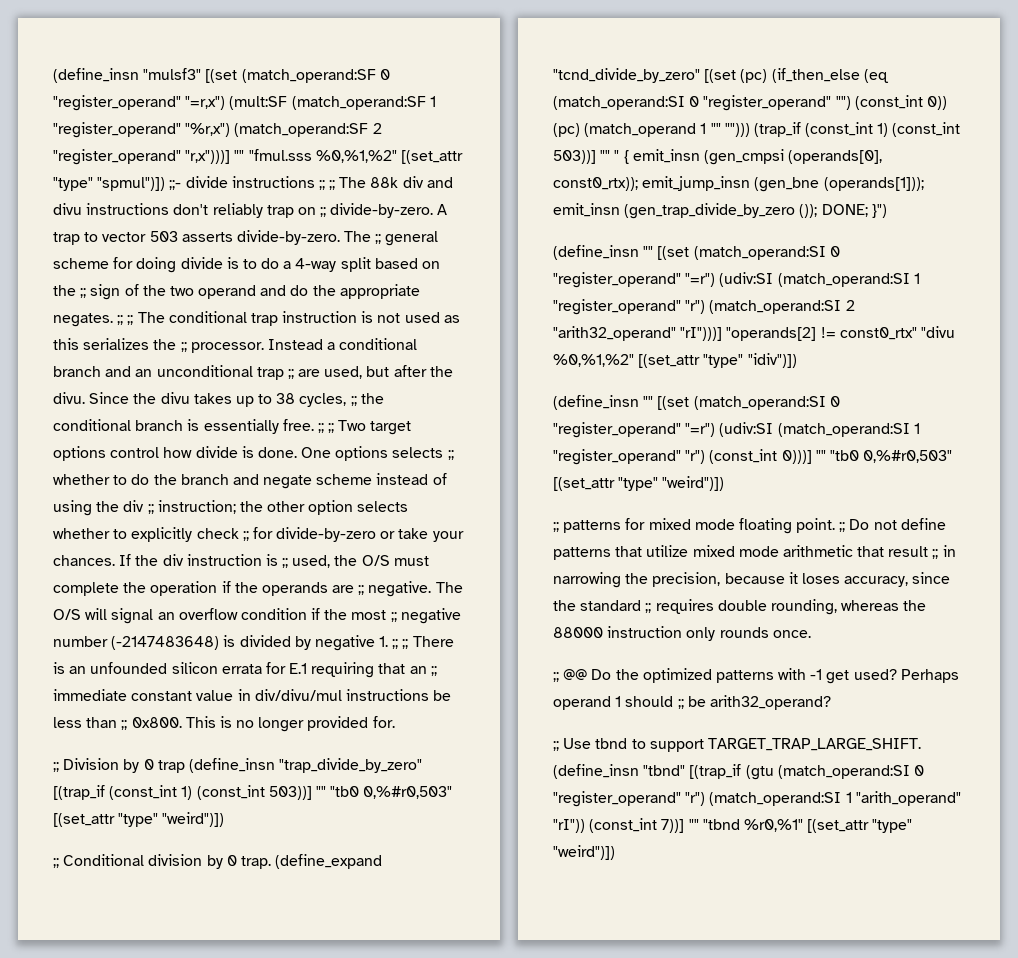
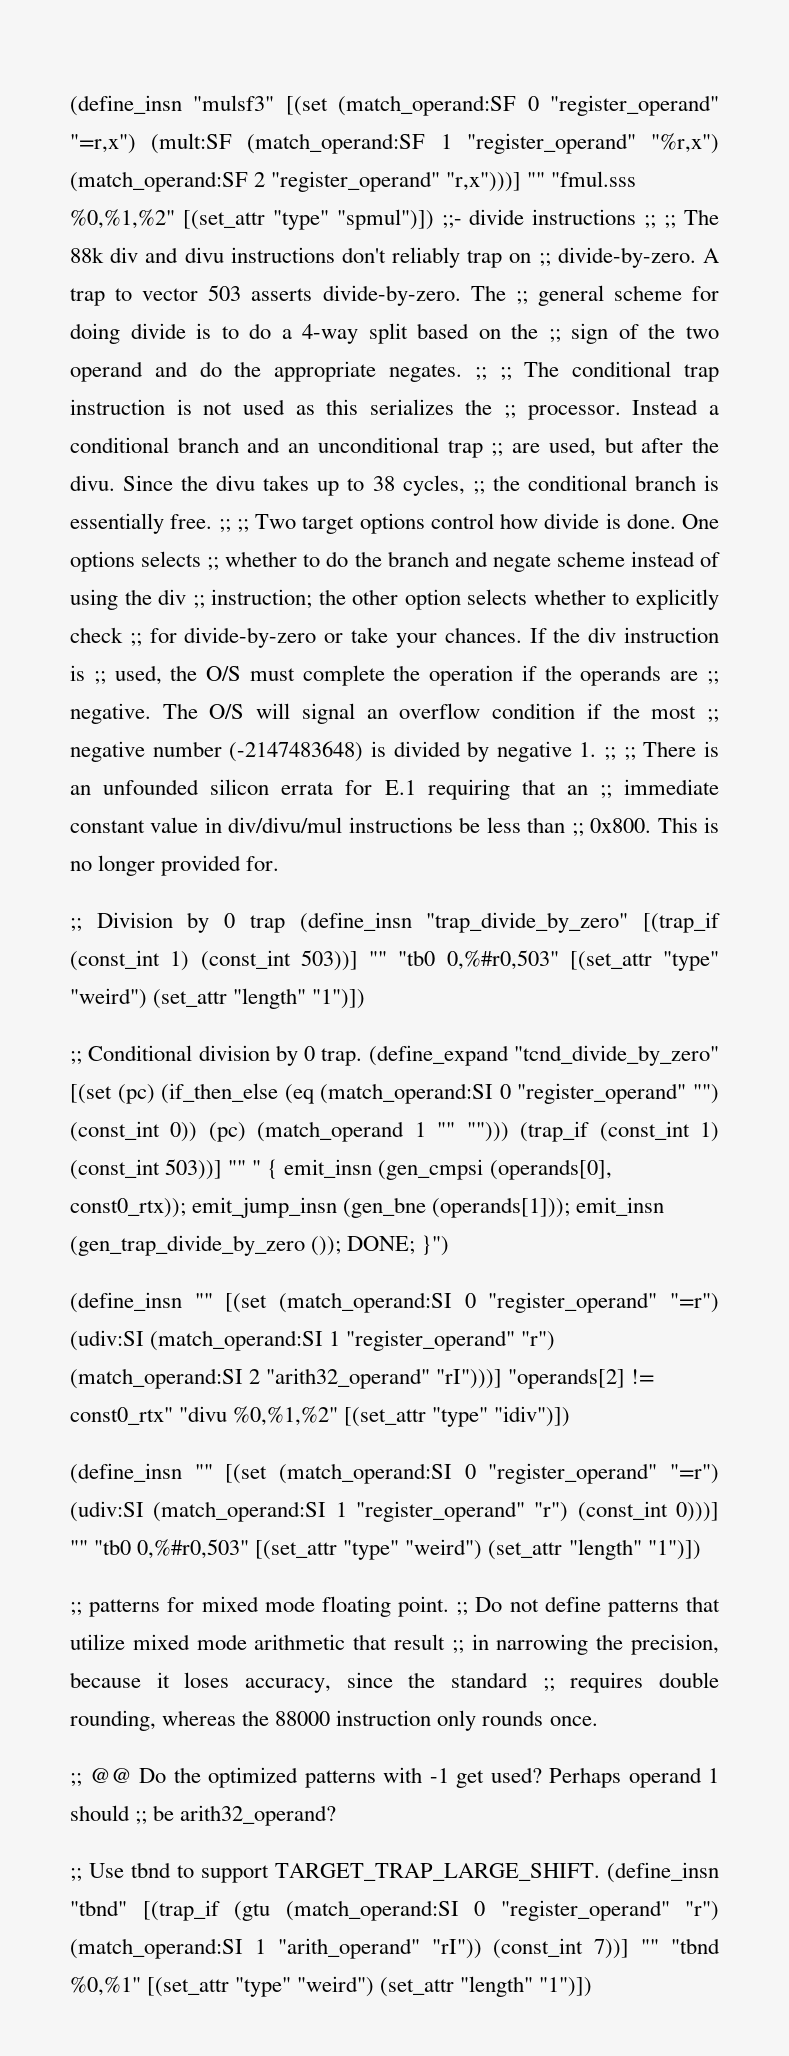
- ;; Division by 0 trap (define_insn "trap_divide_by_zero" [(trap_if (const_int 1) (const_int 503))] "" "tb0 0,%#r0,503" [(set_attr "type" "weird")])
+ ;; Division by 0 trap (define_insn "trap_divide_by_zero" [(trap_if (const_int 1) (const_int 503))] "" "tb0 0,%#r0,503" [(set_attr "type" "weird") (set_attr "length" "1")])
- (define_insn "" [(set (match_operand:SI 0 "register_operand" "=r") (udiv:SI (match_operand:SI 1 "register_operand" "r") (const_int 0)))] "" "tb0 0,%#r0,503" [(set_attr "type" "weird")])
+ (define_insn "" [(set (match_operand:SI 0 "register_operand" "=r") (udiv:SI (match_operand:SI 1 "register_operand" "r") (const_int 0)))] "" "tb0 0,%#r0,503" [(set_attr "type" "weird") (set_attr "length" "1")])
- (define_insn "tbnd" [(trap_if (gtu (match_operand:SI 0 "register_operand" "r") (match_operand:SI 1 "arith_operand" "rI")) (const_int 7))] "" "tbnd %r0,%1" [(set_attr "type" "weird")])
+ (define_insn "tbnd" [(trap_if (gtu (match_operand:SI 0 "register_operand" "r") (match_operand:SI 1 "arith_operand" "rI")) (const_int 7))] "" "tbnd %0,%1" [(set_attr "type" "weird") (set_attr "length" "1")])

